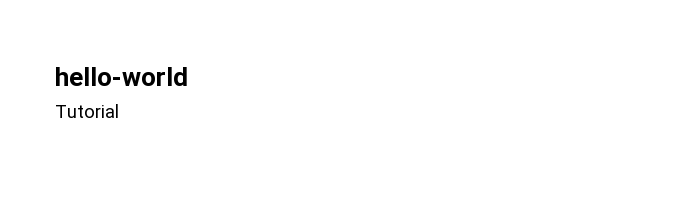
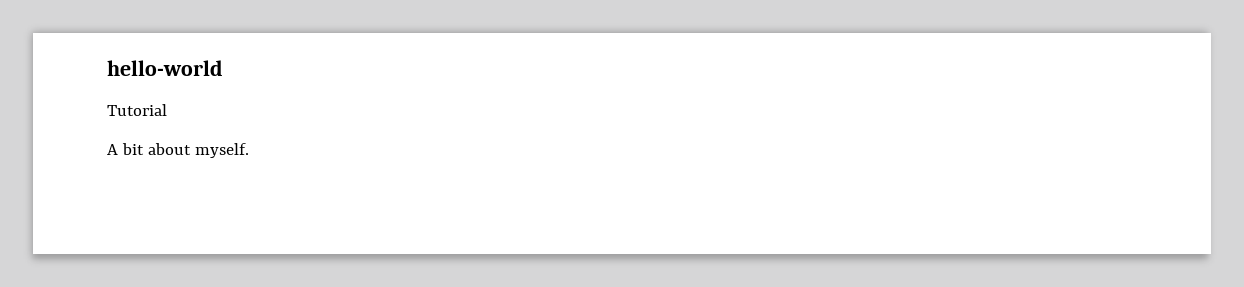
+ A bit about myself.

